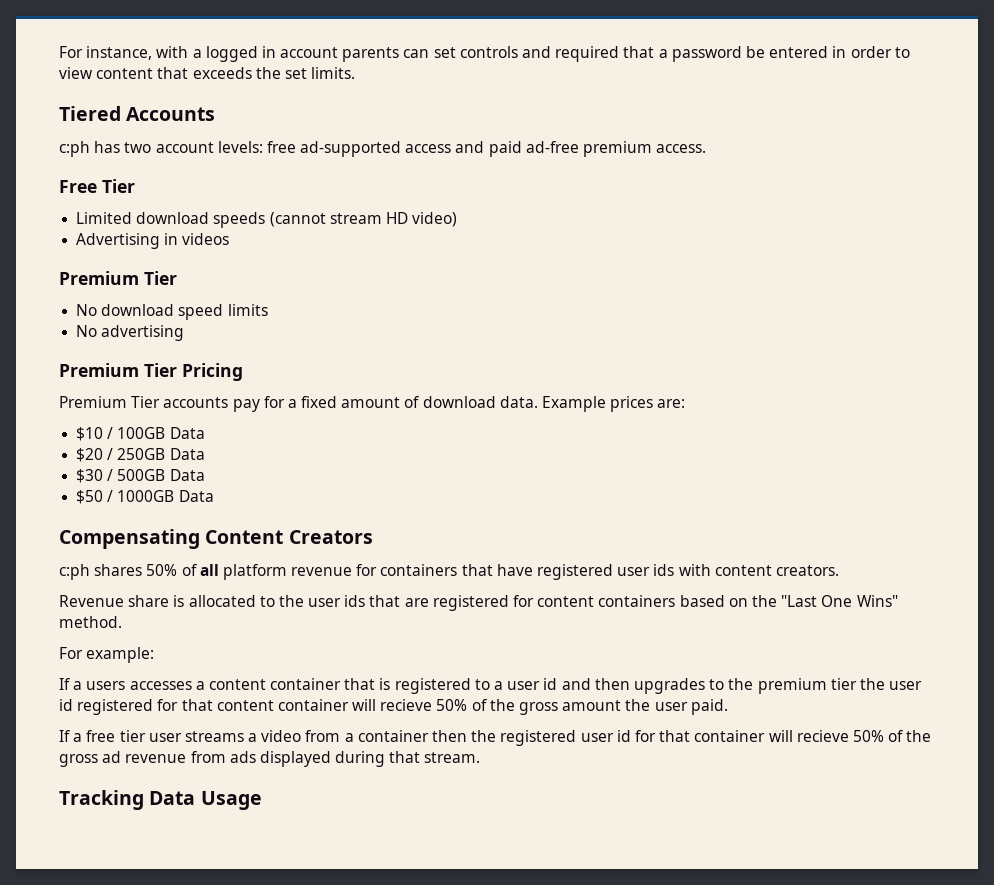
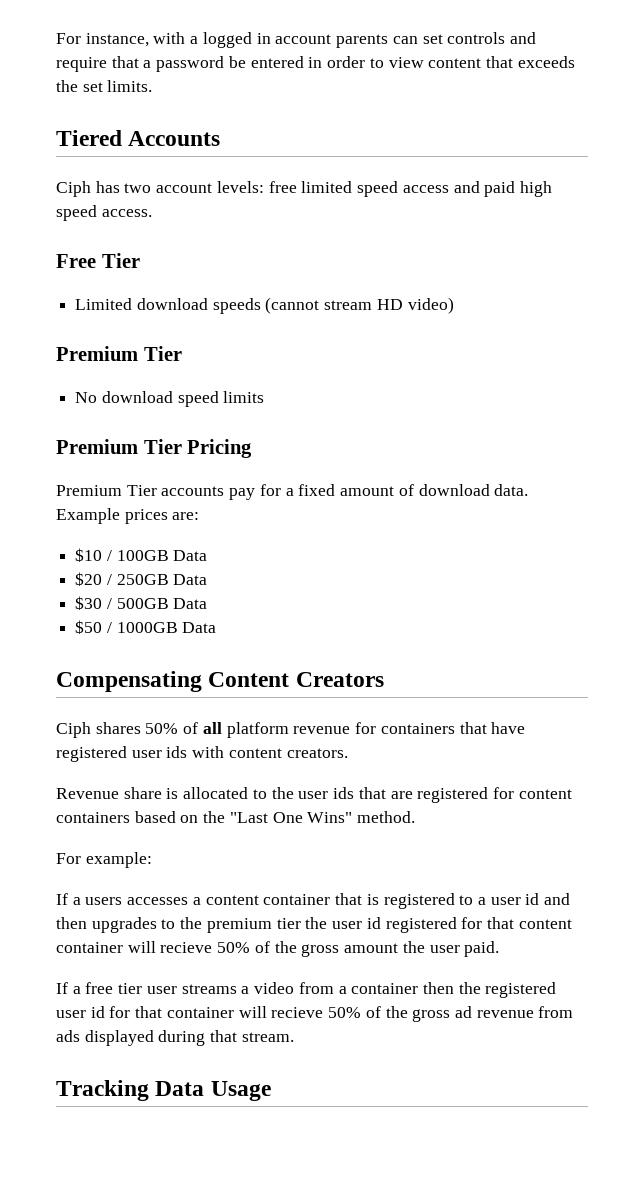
- For instance, with a logged in account parents can set controls and required that a password be entered in order to view content that exceeds the set limits.
+ For instance, with a logged in account parents can set controls and require that a password be entered in order to view content that exceeds the set limits.
- c:ph has two account levels: free ad-supported access and paid ad-free premium access.
+ Ciph has two account levels: free limited speed access and paid high speed access.
- Advertising in videos
- No advertising
- c:ph shares 50% of all platform revenue for containers that have registered user ids with content creators.
+ Ciph shares 50% of all platform revenue for containers that have registered user ids with content creators.

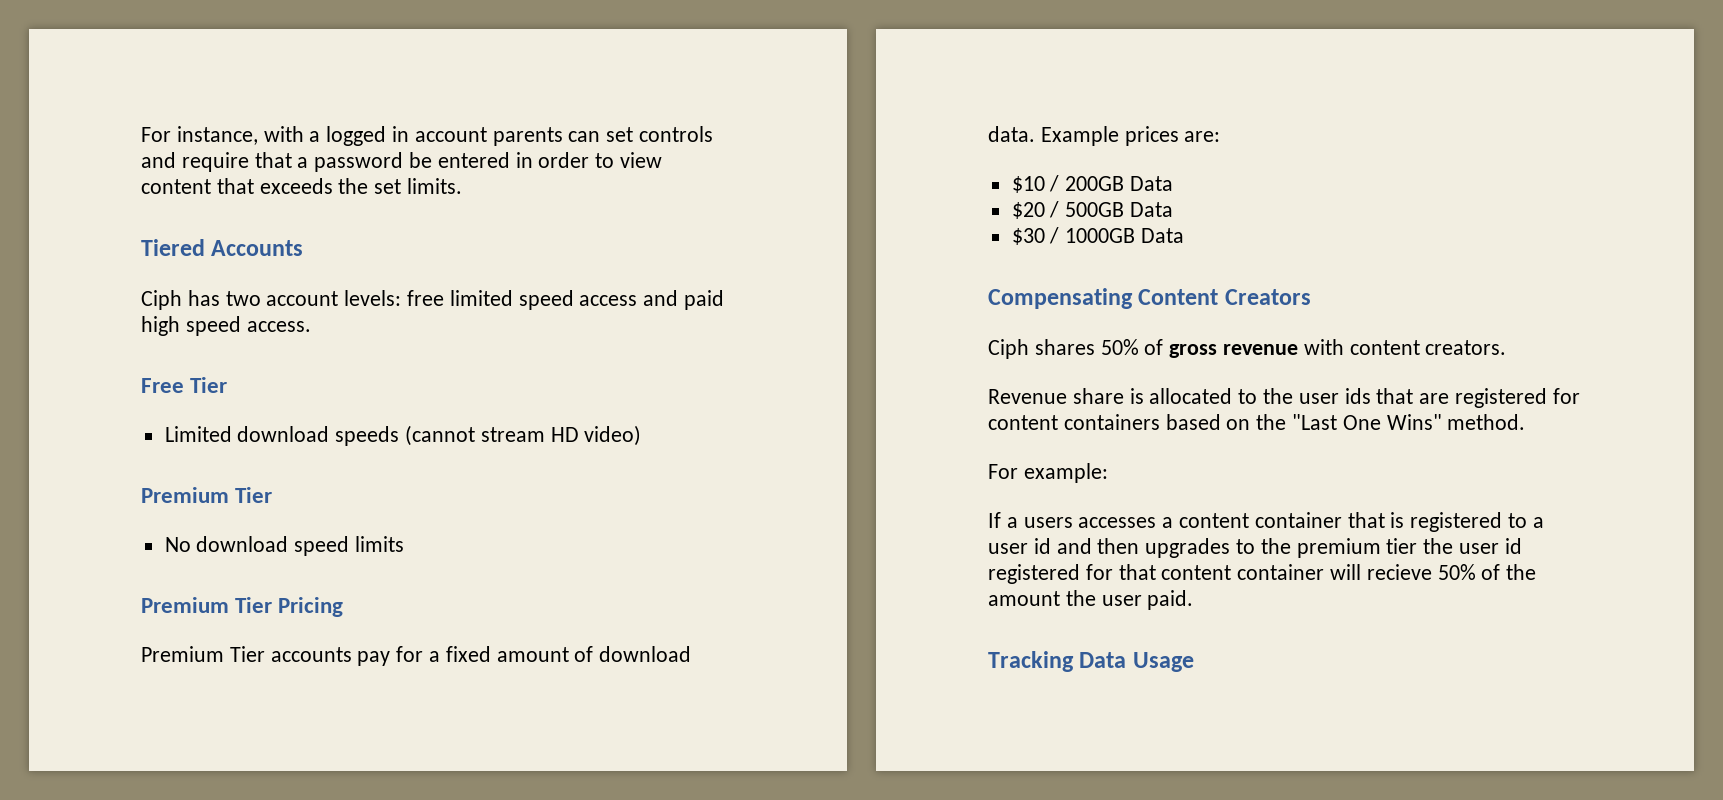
- $10 / 100GB Data
+ $10 / 200GB Data
- $20 / 250GB Data
+ $20 / 500GB Data
- $30 / 500GB Data
- $50 / 1000GB Data
+ $30 / 1000GB Data
- Ciph shares 50% of all platform revenue for containers that have registered user ids with content creators.
+ Ciph shares 50% of gross revenue with content creators.
- If a users accesses a content container that is registered to a user id and then upgrades to the premium tier the user id registered for that content container will recieve 50% of the gross amount the user paid.
+ If a users accesses a content container that is registered to a user id and then upgrades to the premium tier the user id registered for that content container will recieve 50% of the amount the user paid.
- If a free tier user streams a video from a container then the registered user id for that container will recieve 50% of the gross ad revenue from ads displayed during that stream.

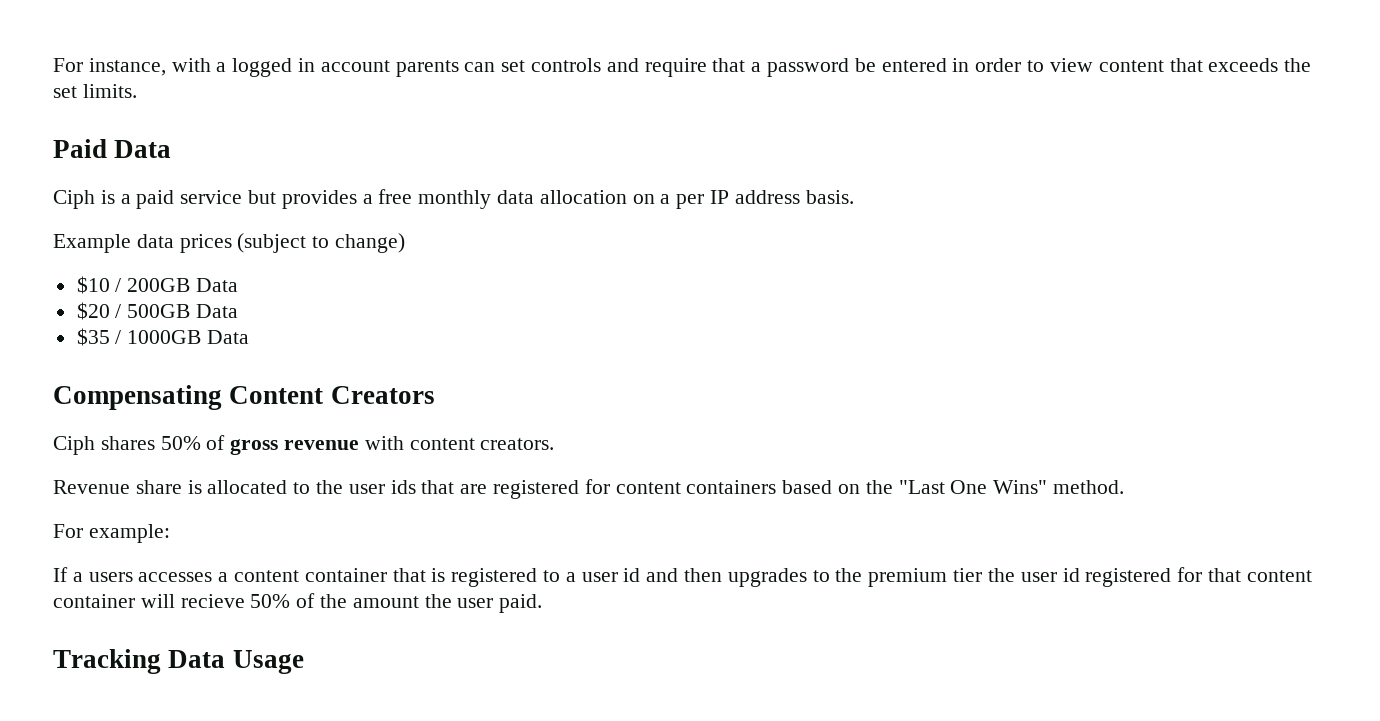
- Tiered Accounts
- Ciph has two account levels: free limited speed access and paid high speed access.
- Free Tier
- Limited download speeds (cannot stream HD video)
- Premium Tier
- No download speed limits
- Premium Tier Pricing
- Premium Tier accounts pay for a fixed amount of download data. Example prices are:
+ Paid Data
+ Ciph is a paid service but provides a free monthly data allocation on a per IP address basis.
+ Example data prices (subject to change)
- $30 / 1000GB Data
+ $35 / 1000GB Data

